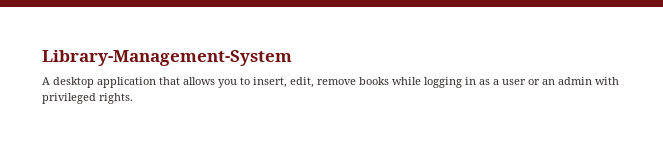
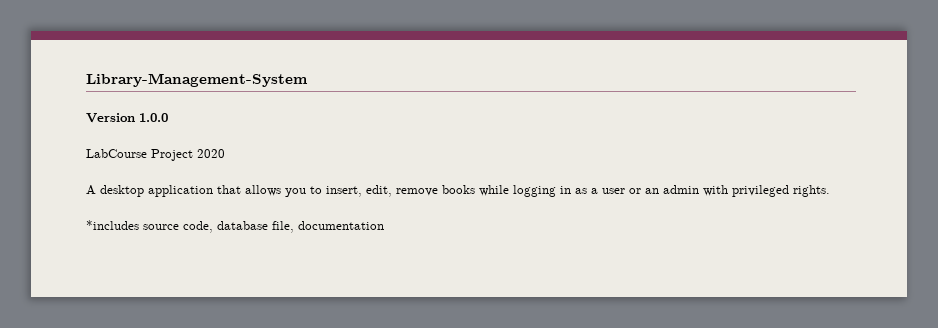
+ Version 1.0.0
+ LabCourse Project 2020
+ *includes source code, database file, documentation

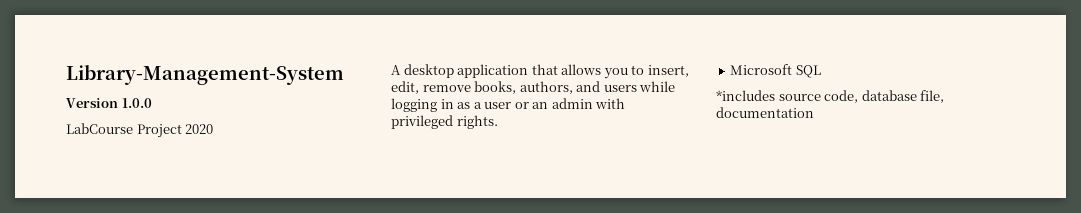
- A desktop application that allows you to insert, edit, remove books while logging in as a user or an admin with privileged rights.
+ A desktop application that allows you to insert, edit, remove books, authors, and users while logging in as a user or an admin with privileged rights.
+ Microsoft SQL

